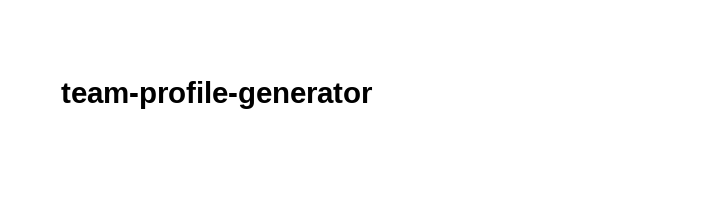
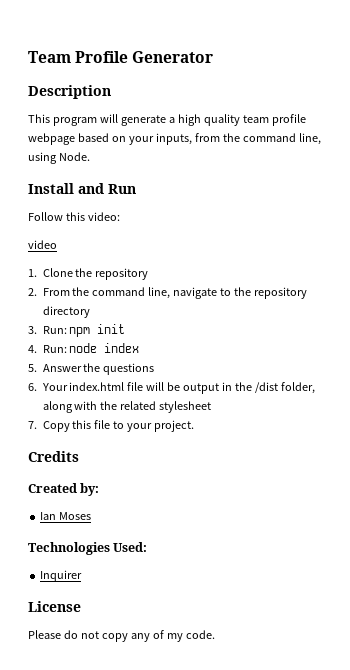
- team-profile-generator
+ Team Profile Generator
+ Description
+ This program will generate a high quality team profile webpage based on your inputs, from the command line, using Node.
+ Install and Run
+ Follow this video:
+ video
+ 1. Clone the repository
+ 2. From the command line, navigate to the repository directory
+ 3. Run: npm init
+ 4. Run: node index
+ 5. Answer the questions
+ 6. Your index.html file will be output in the /dist folder, along with the related stylesheet
+ 7. Copy this file to your project.
+ Credits
+ Created by:
+ Ian Moses
+ Technologies Used:
+ Inquirer
+ License
+ Please do not copy any of my code.

